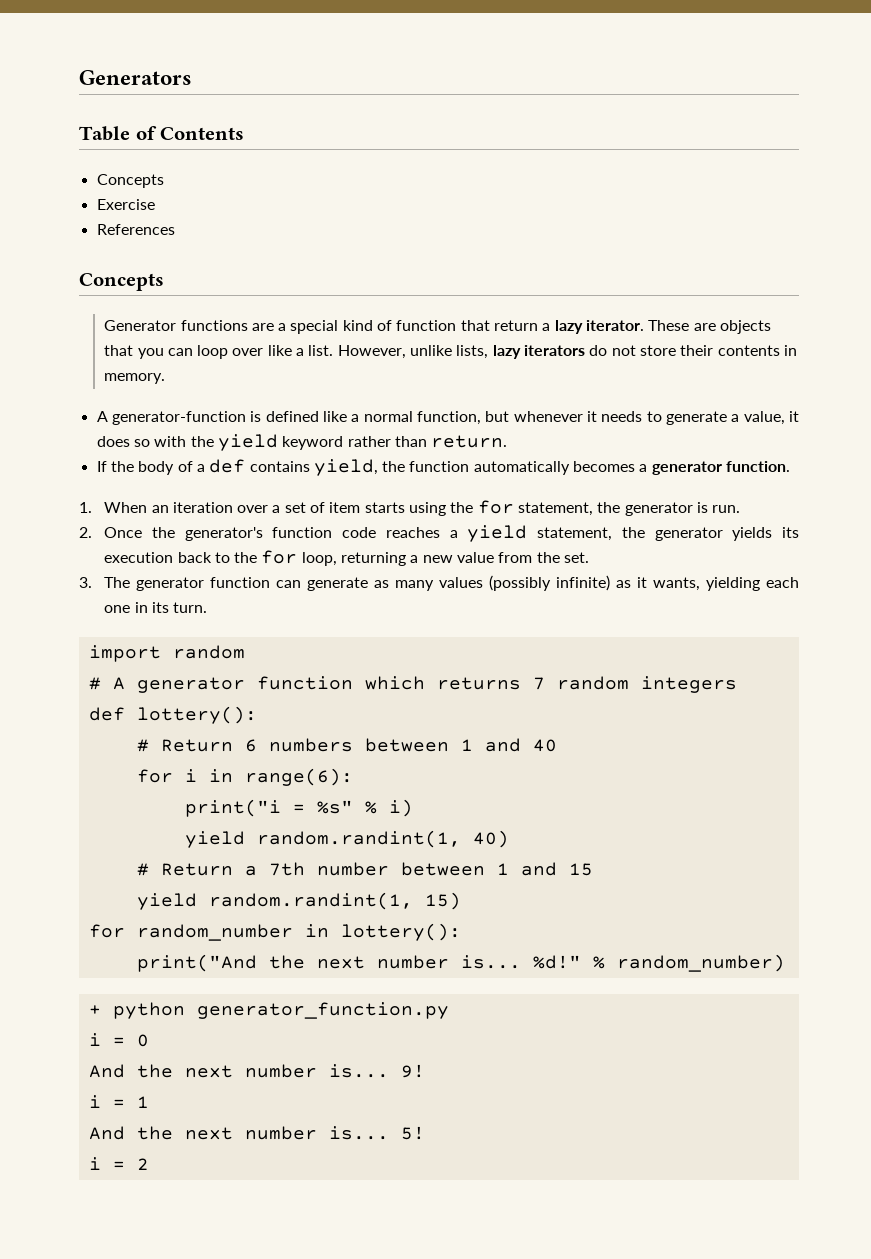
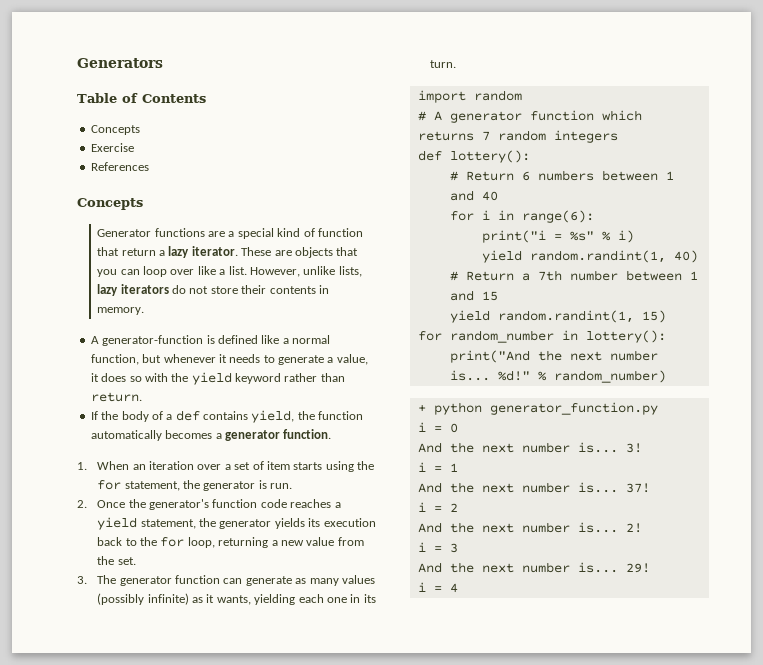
- 9!
+ 3!
- 5!
+ 37!
+ And the next number is... 2!
+ i = 3
+ And the next number is... 29!
+ i = 4

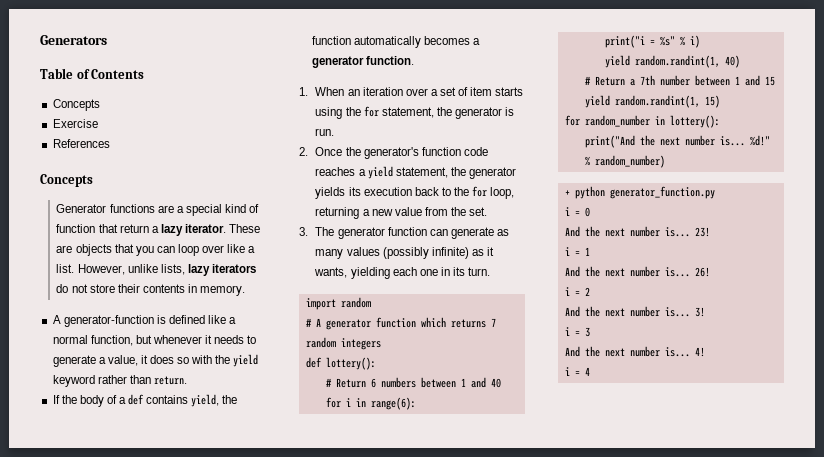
- 3!
+ 23!
- 37!
+ 26!
- 2!
+ 3!
- 29!
+ 4!

